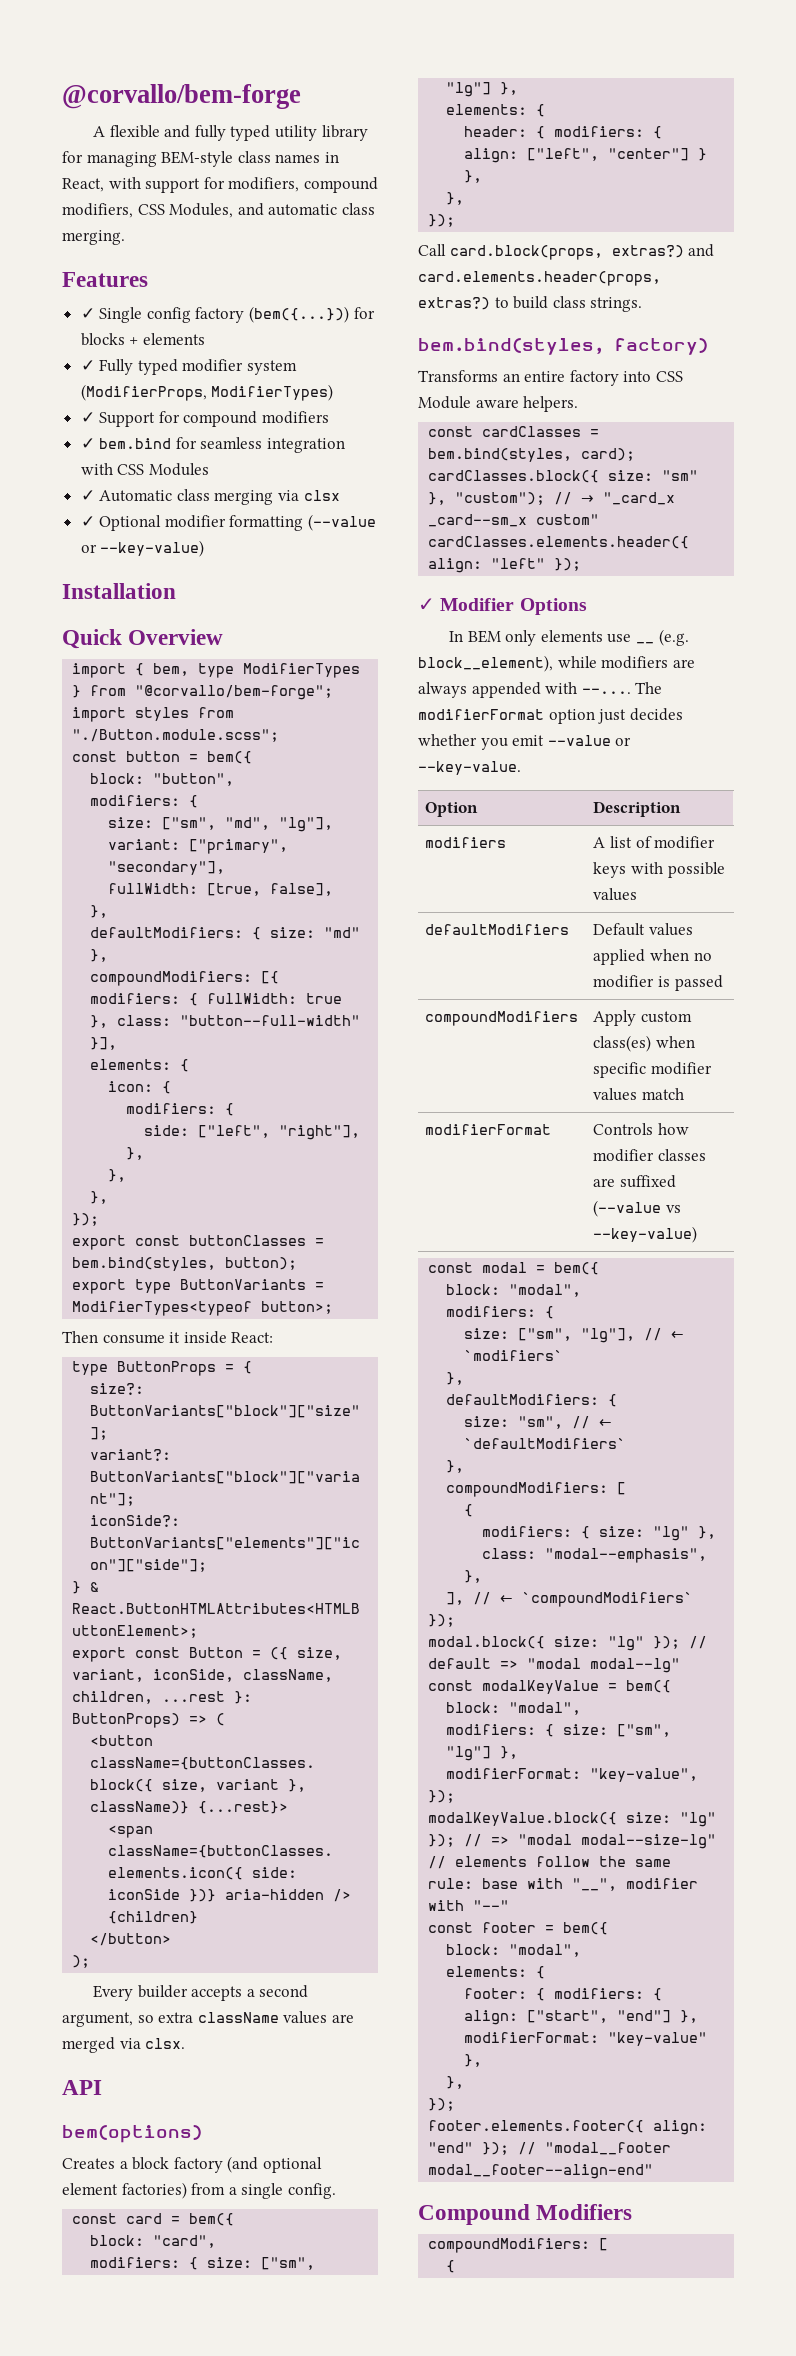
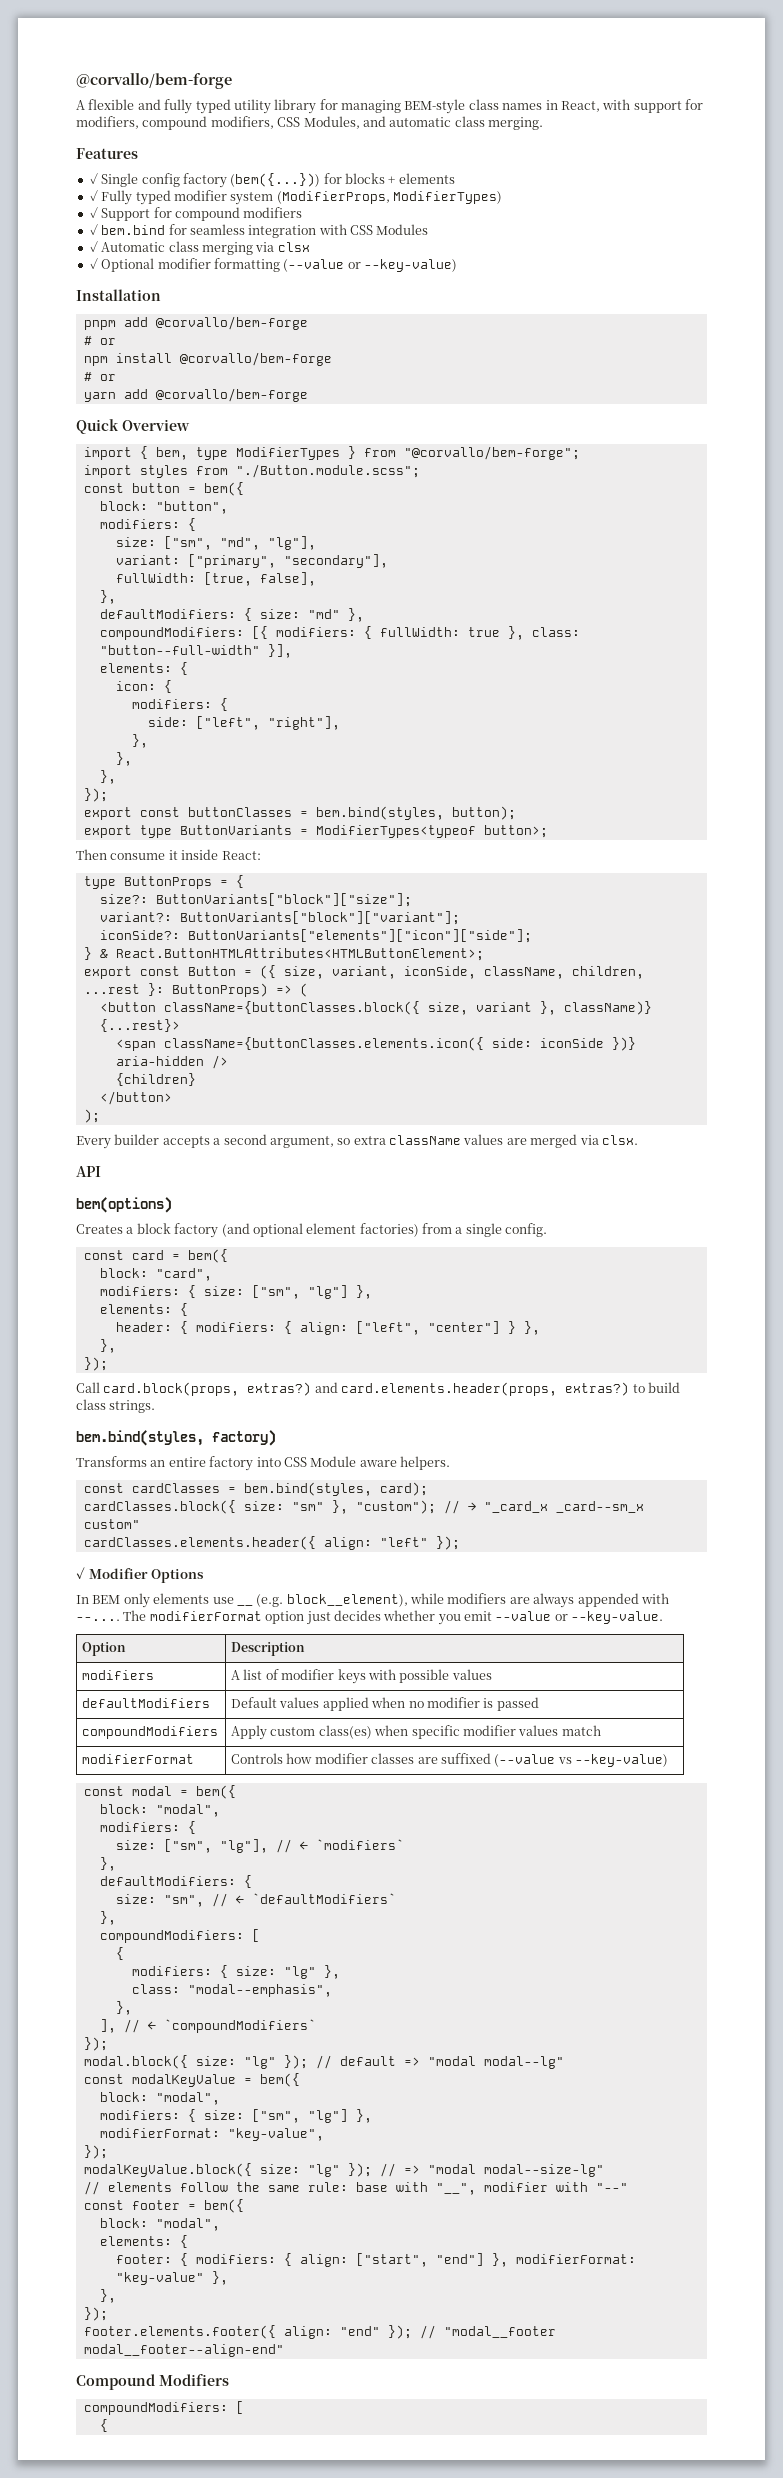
+ pnpm add @corvallo/bem-forge
+ # or
+ npm install @corvallo/bem-forge
+ # or
+ yarn add @corvallo/bem-forge

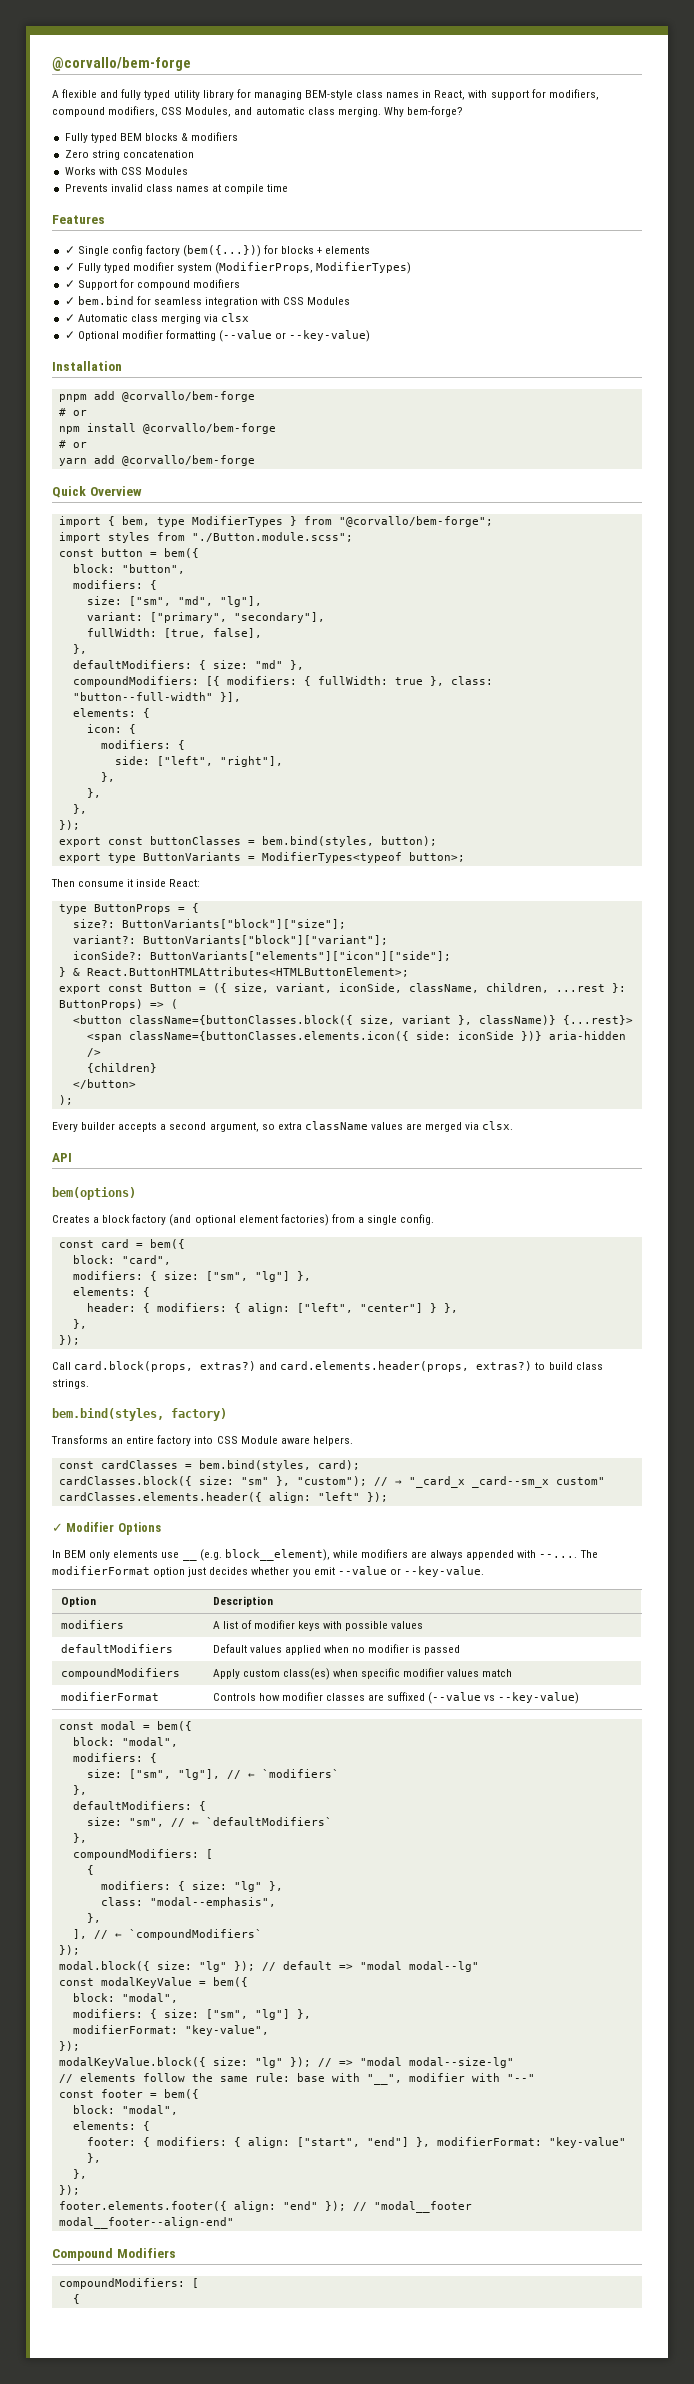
+ Why bem-forge?
+ Fully typed BEM blocks & modifiers
+ Zero string concatenation
+ Works with CSS Modules
+ Prevents invalid class names at compile time

